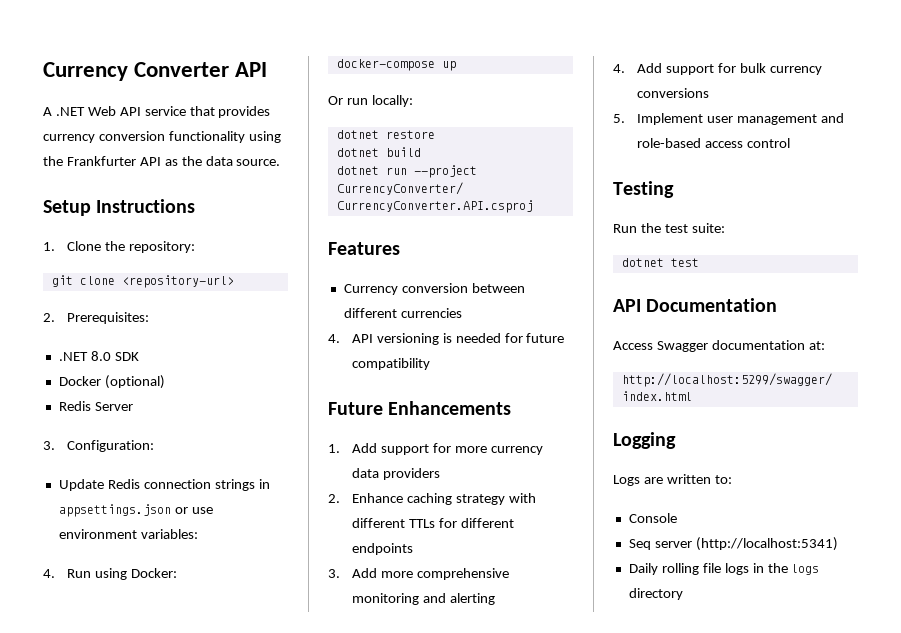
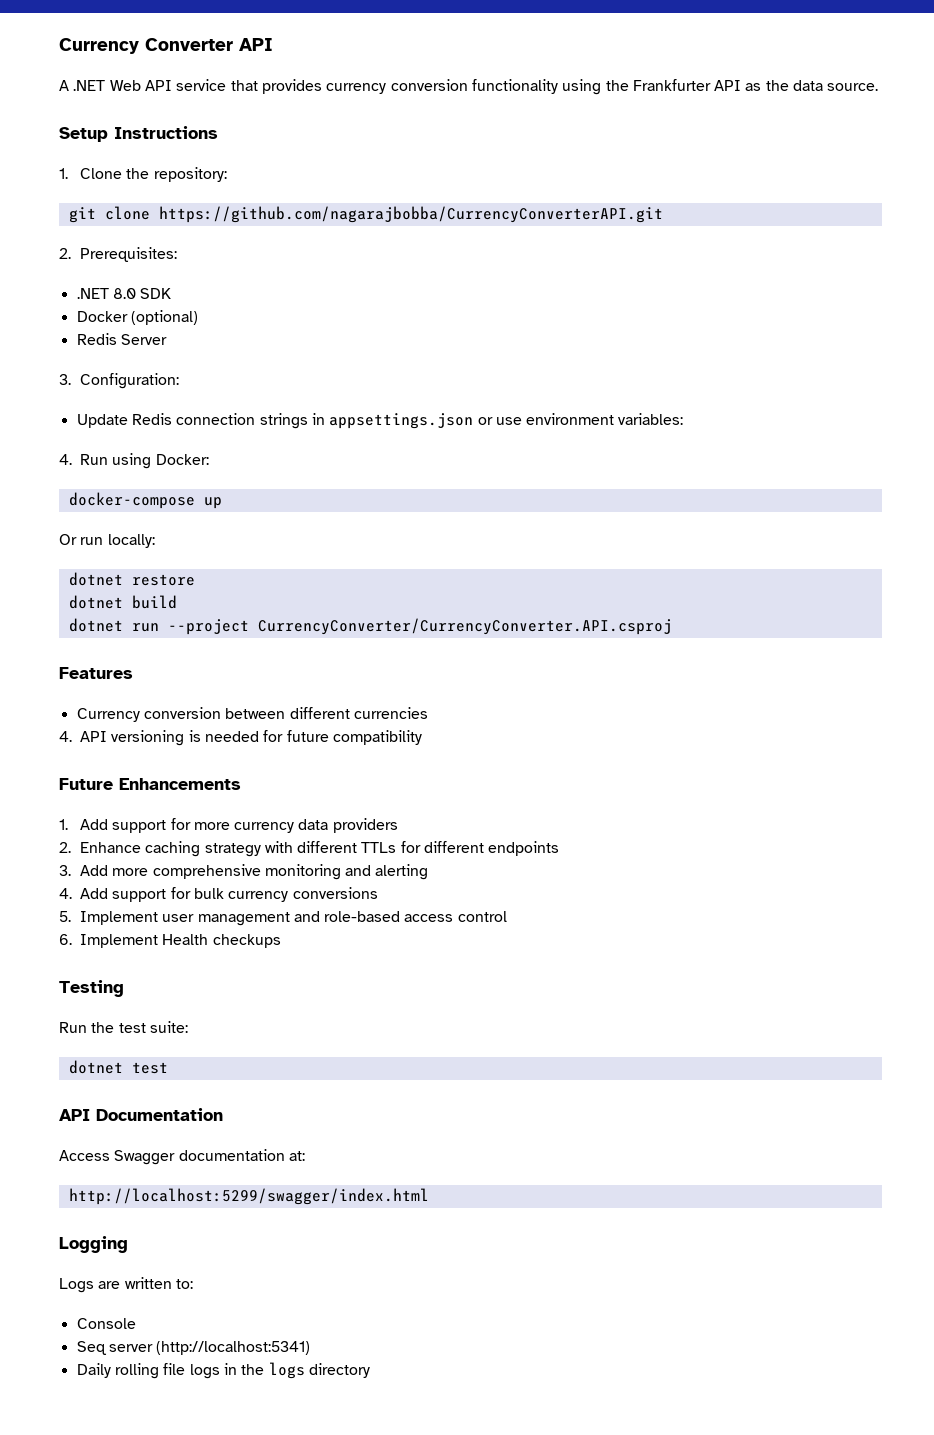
- git clone <repository-url>
+ git clone https://github.com/nagarajbobba/CurrencyConverterAPI.git
+ 6. Implement Health checkups

